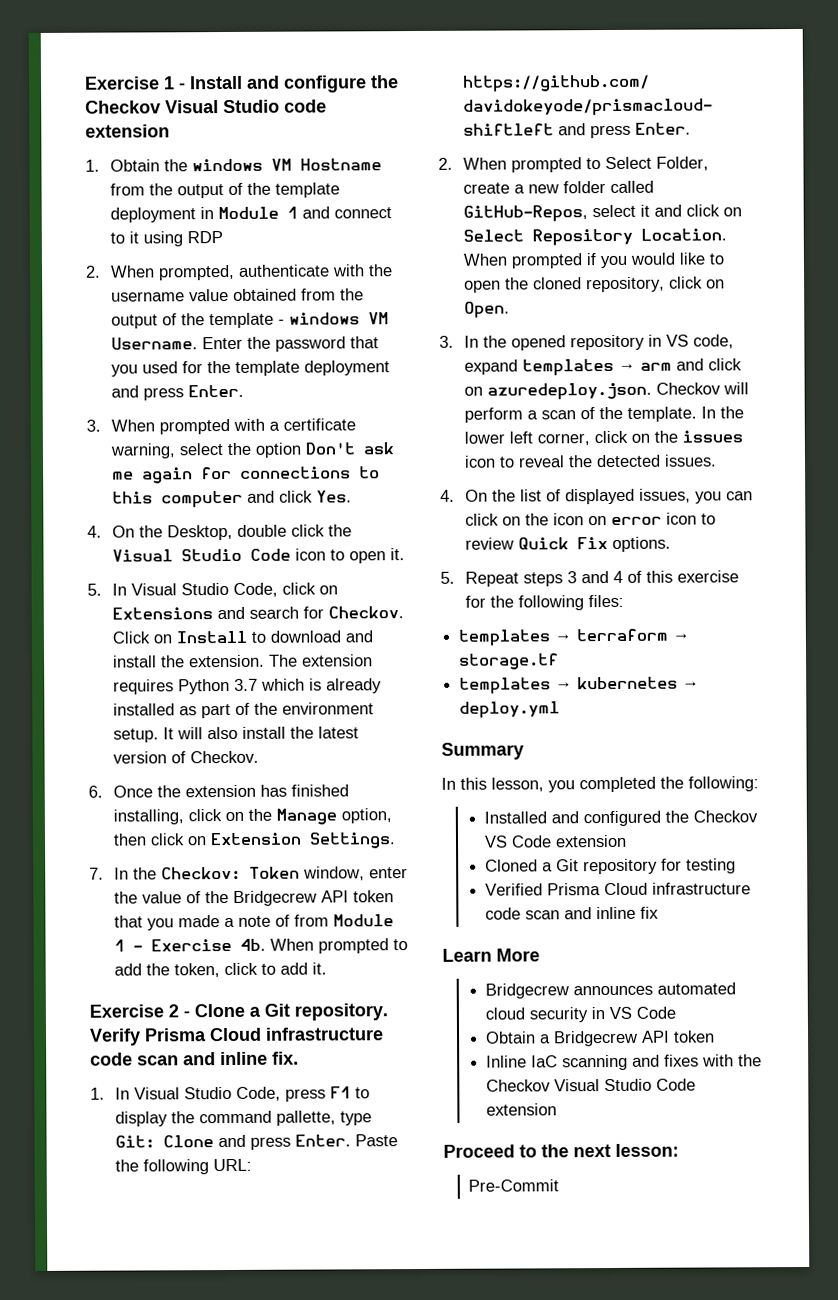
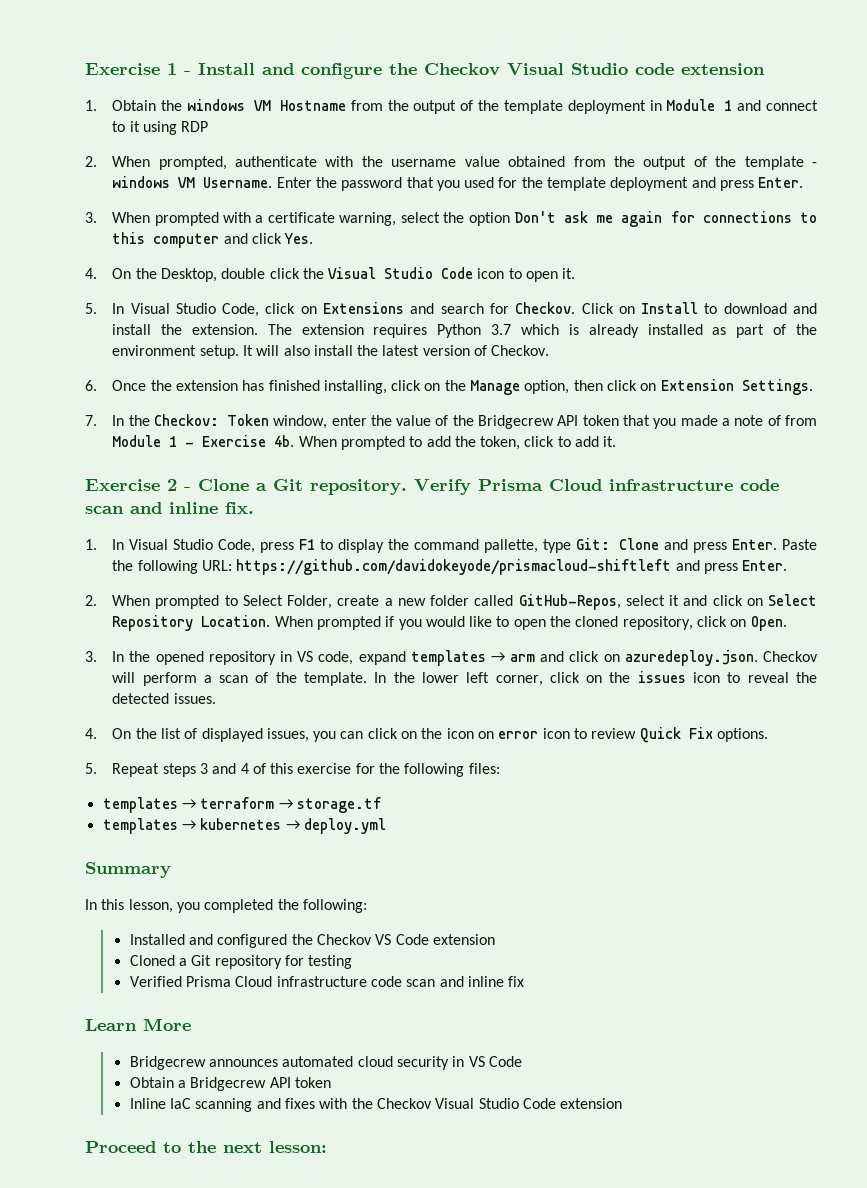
- Pre-Commit

